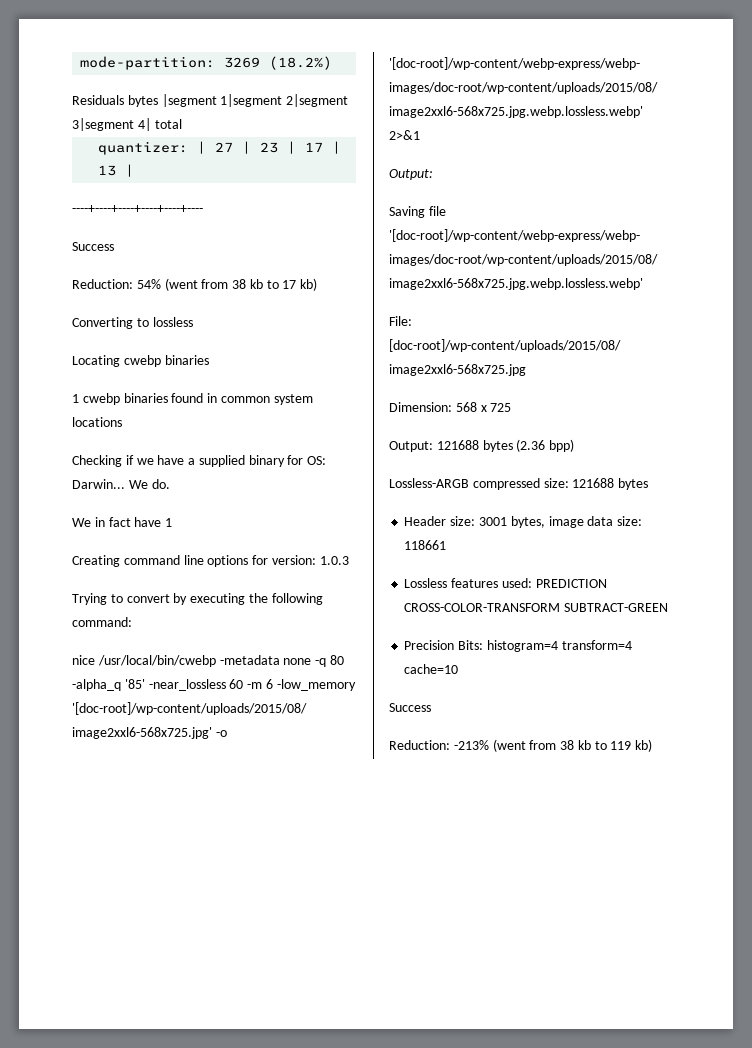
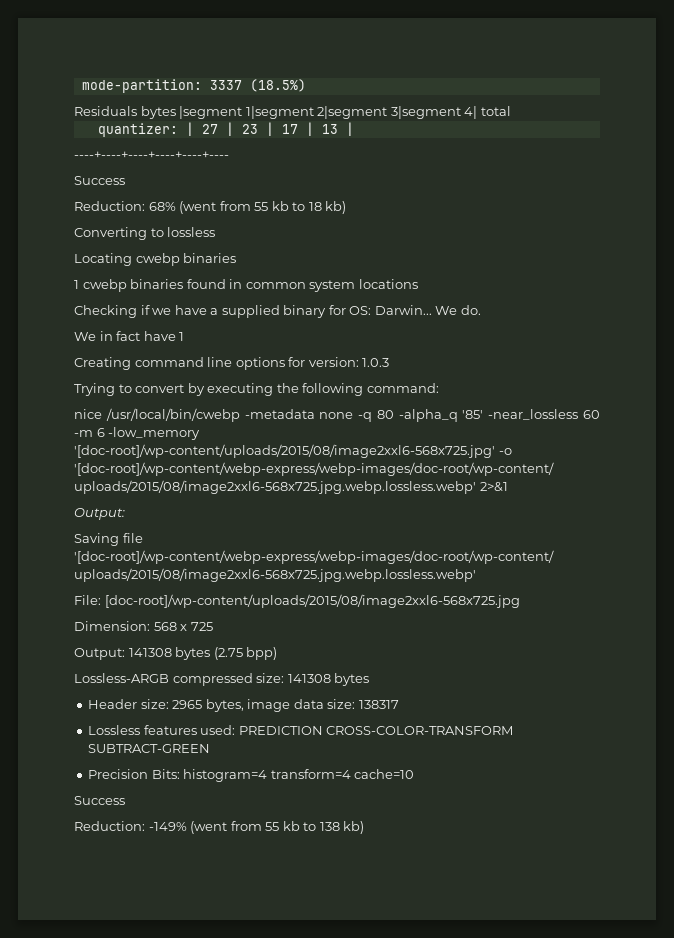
- mode-partition: 3269 (18.2%)
+ mode-partition: 3337 (18.5%)
- Reduction: 54% (went from 38 kb to 17 kb)
+ Reduction: 68% (went from 55 kb to 18 kb)
- Output: 121688 bytes (2.36 bpp)
+ Output: 141308 bytes (2.75 bpp)
- Lossless-ARGB compressed size: 121688 bytes
+ Lossless-ARGB compressed size: 141308 bytes
- Header size: 3001 bytes, image data size: 118661
+ Header size: 2965 bytes, image data size: 138317
- Reduction: -213% (went from 38 kb to 119 kb)
+ Reduction: -149% (went from 55 kb to 138 kb)

